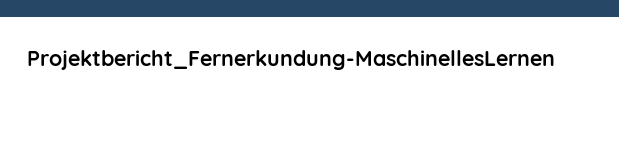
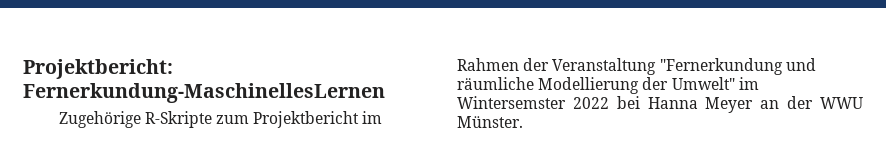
- Projektbericht_Fernerkundung-MaschinellesLernen
+ Projektbericht: Fernerkundung-MaschinellesLernen
+ Zugehörige R-Skripte zum Projektbericht im Rahmen der Veranstaltung "Fernerkundung und räumliche Modellierung der Umwelt" im Wintersemster 2022 bei Hanna Meyer an der WWU Münster.

